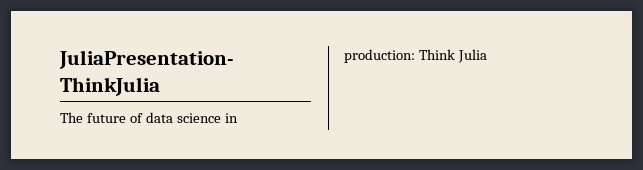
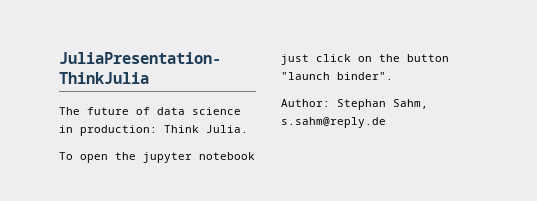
- The future of data science in production: Think Julia
+ The future of data science in production: Think Julia.
+ To open the jupyter notebook just click on the button "launch binder".
+ Author: Stephan Sahm, s.sahm@reply.de

